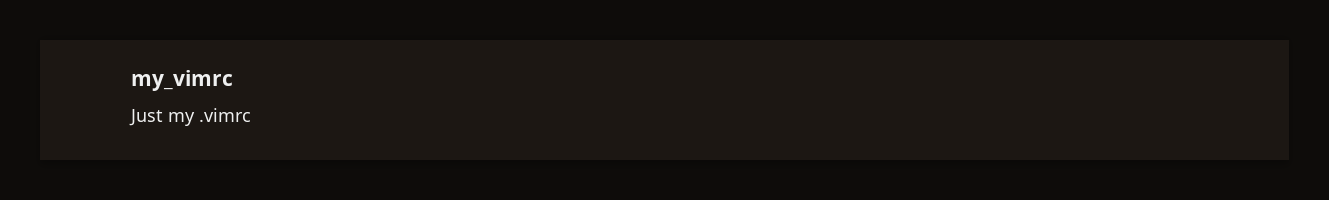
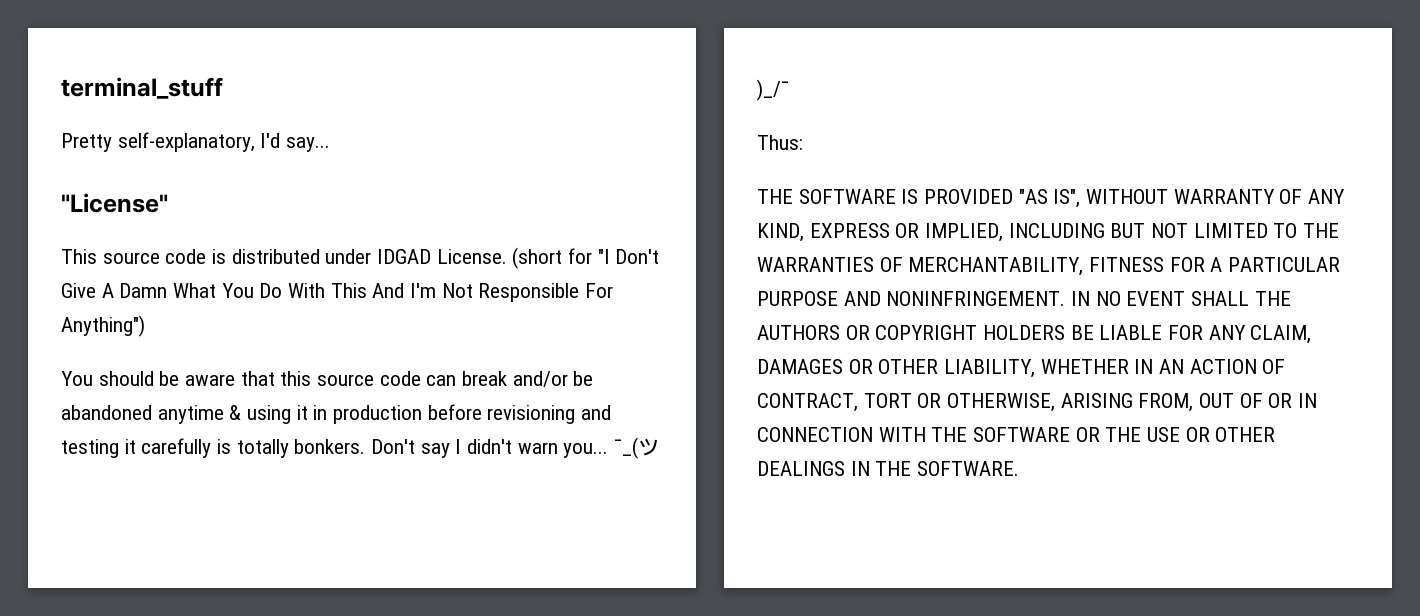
- my_vimrc
- Just my .vimrc
+ terminal_stuff
+ Pretty self-explanatory, I'd say...
+ "License"
+ This source code is distributed under IDGAD License. (short for "I Don't Give A Damn What You Do With This And I'm Not Responsible For Anything")
+ You should be aware that this source code can break and/or be abandoned anytime & using it in production before revisioning and testing it carefully is totally bonkers. Don't say I didn't warn you... ¯_(ツ)_/¯
+ Thus:
+ THE SOFTWARE IS PROVIDED "AS IS", WITHOUT WARRANTY OF ANY KIND, EXPRESS OR IMPLIED, INCLUDING BUT NOT LIMITED TO THE WARRANTIES OF MERCHANTABILITY, FITNESS FOR A PARTICULAR PURPOSE AND NONINFRINGEMENT. IN NO EVENT SHALL THE AUTHORS OR COPYRIGHT HOLDERS BE LIABLE FOR ANY CLAIM, DAMAGES OR OTHER LIABILITY, WHETHER IN AN ACTION OF CONTRACT, TORT OR OTHERWISE, ARISING FROM, OUT OF OR IN CONNECTION WITH THE SOFTWARE OR THE USE OR OTHER DEALINGS IN THE SOFTWARE.

